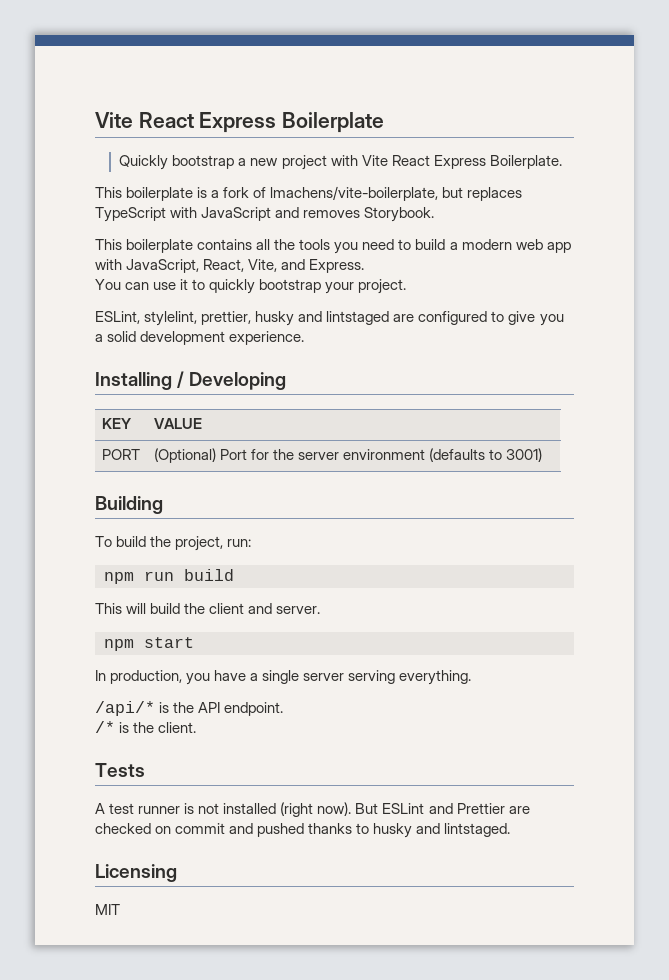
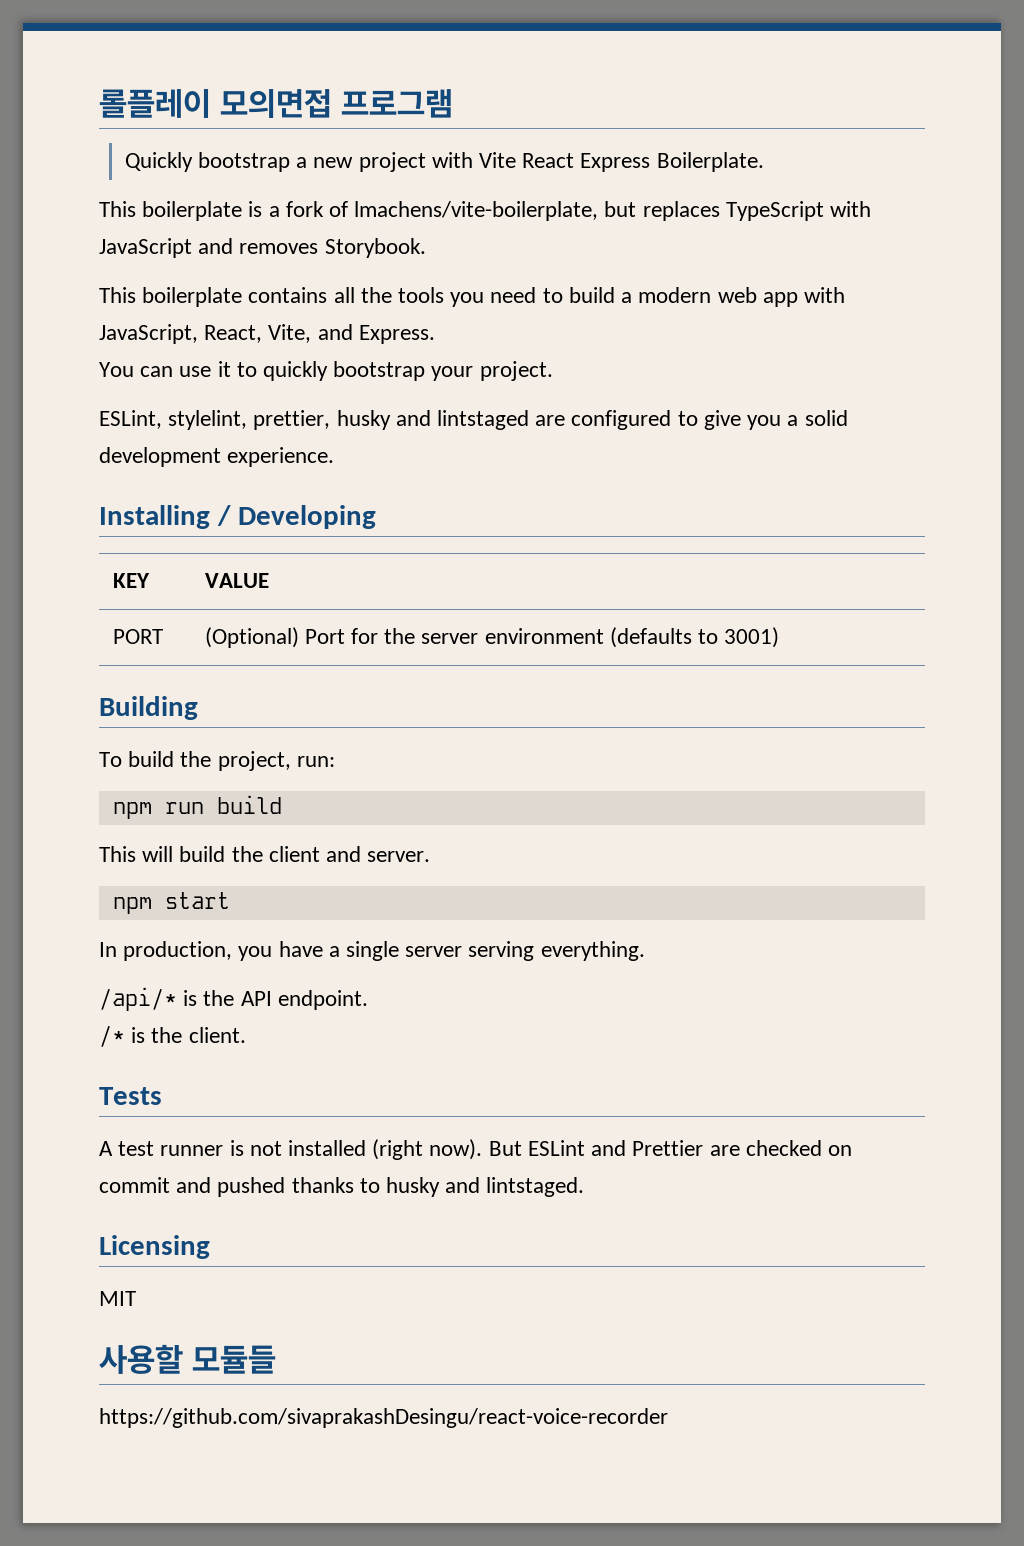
- Vite React Express Boilerplate
+ 롤플레이 모의면접 프로그램
+ 사용할 모듈들
+ https://github.com/sivaprakashDesingu/react-voice-recorder

